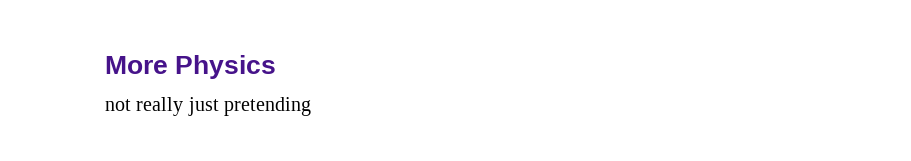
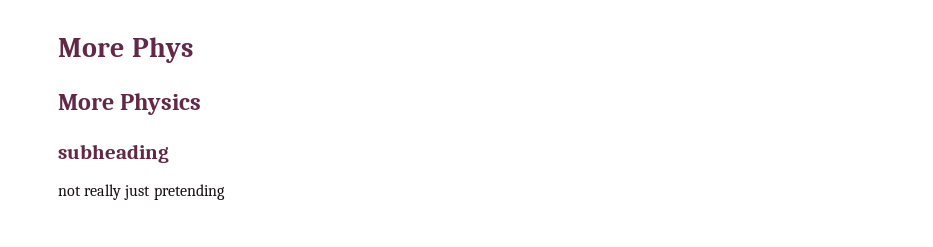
+ More Phys
+ subheading

